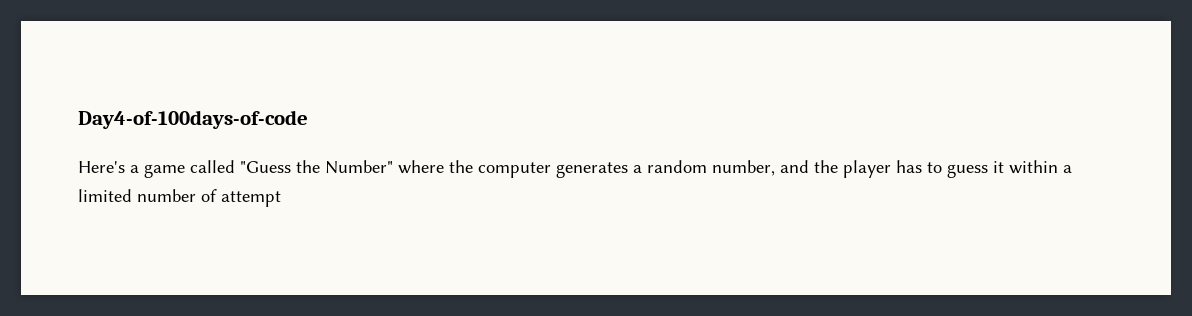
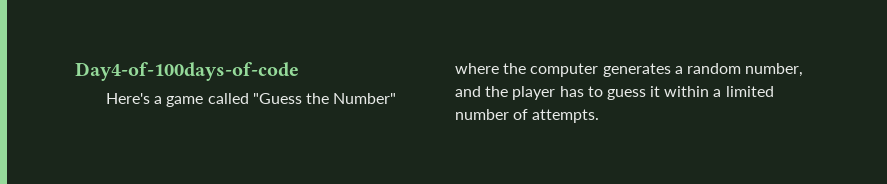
- Here's a game called "Guess the Number" where the computer generates a random number, and the player has to guess it within a limited number of attempt
+ Here's a game called "Guess the Number" where the computer generates a random number, and the player has to guess it within a limited number of attempts.

